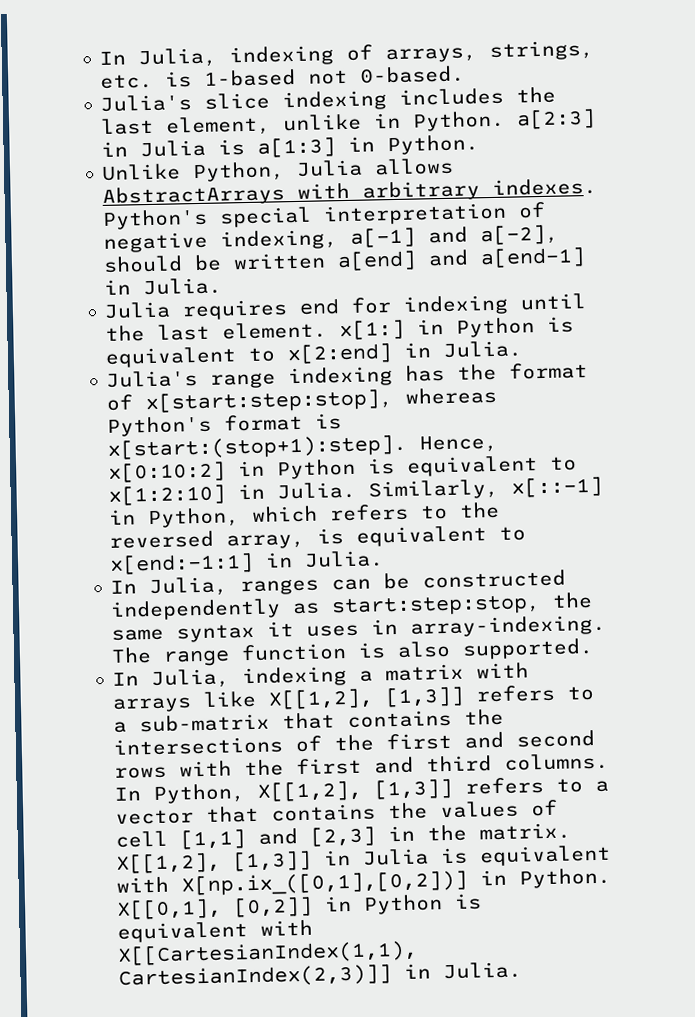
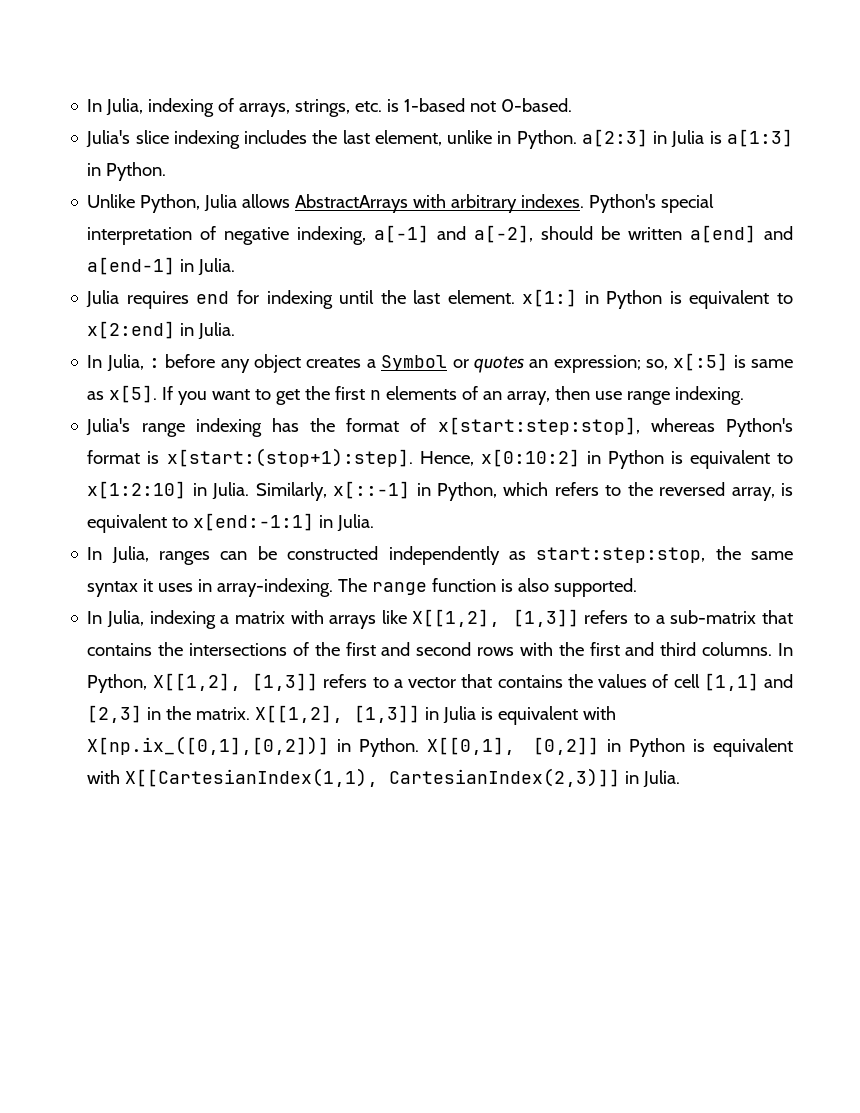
+ In Julia, : before any object creates a Symbol or quotes an expression; so, x[:5] is same as x[5]. If you want to get the first n elements of an array, then use range indexing.

